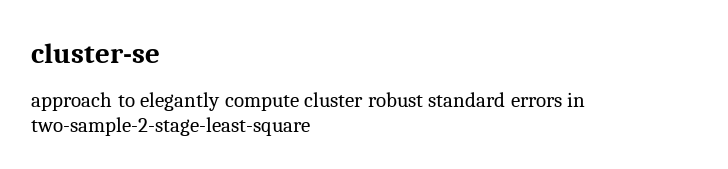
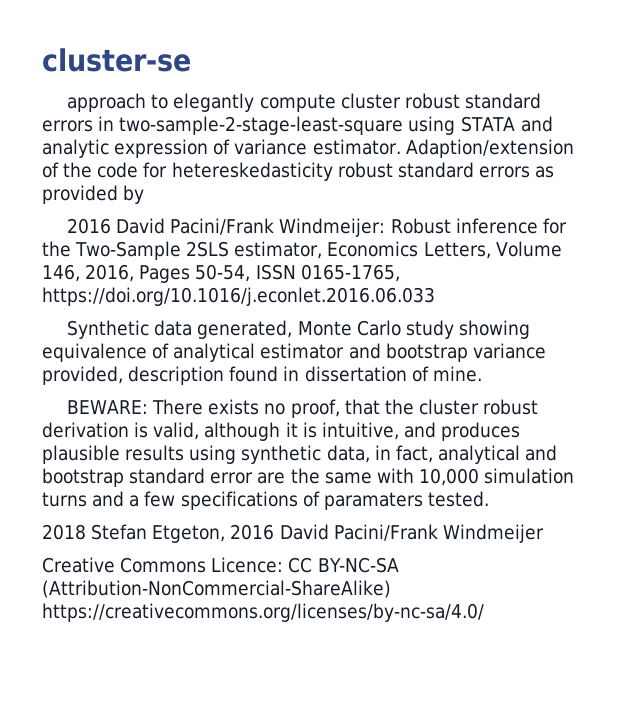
- approach to elegantly compute cluster robust standard errors in two-sample-2-stage-least-square
+ approach to elegantly compute cluster robust standard errors in two-sample-2-stage-least-square using STATA and analytic expression of variance estimator. Adaption/extension of the code for hetereskedasticity robust standard errors as provided by
+ 2016 David Pacini/Frank Windmeijer: Robust inference for the Two-Sample 2SLS estimator, Economics Letters, Volume 146, 2016, Pages 50-54, ISSN 0165-1765, https://doi.org/10.1016/j.econlet.2016.06.033
+ Synthetic data generated, Monte Carlo study showing equivalence of analytical estimator and bootstrap variance provided, description found in dissertation of mine.
+ BEWARE: There exists no proof, that the cluster robust derivation is valid, although it is intuitive, and produces plausible results using synthetic data, in fact, analytical and bootstrap standard error are the same with 10,000 simulation turns and a few specifications of paramaters tested.
+ 2018 Stefan Etgeton, 2016 David Pacini/Frank Windmeijer
+ Creative Commons Licence: CC BY-NC-SA (Attribution-NonCommercial-ShareAlike) https://creativecommons.org/licenses/by-nc-sa/4.0/

